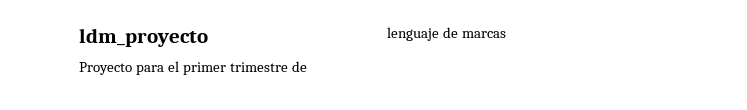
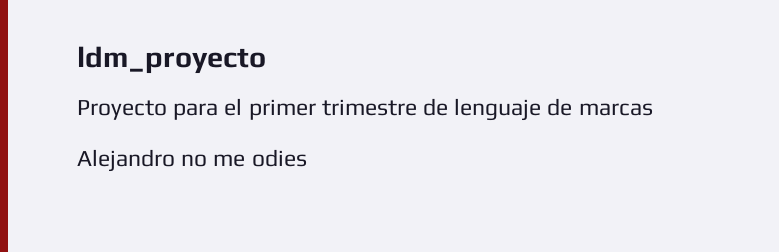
+ Alejandro no me odies

